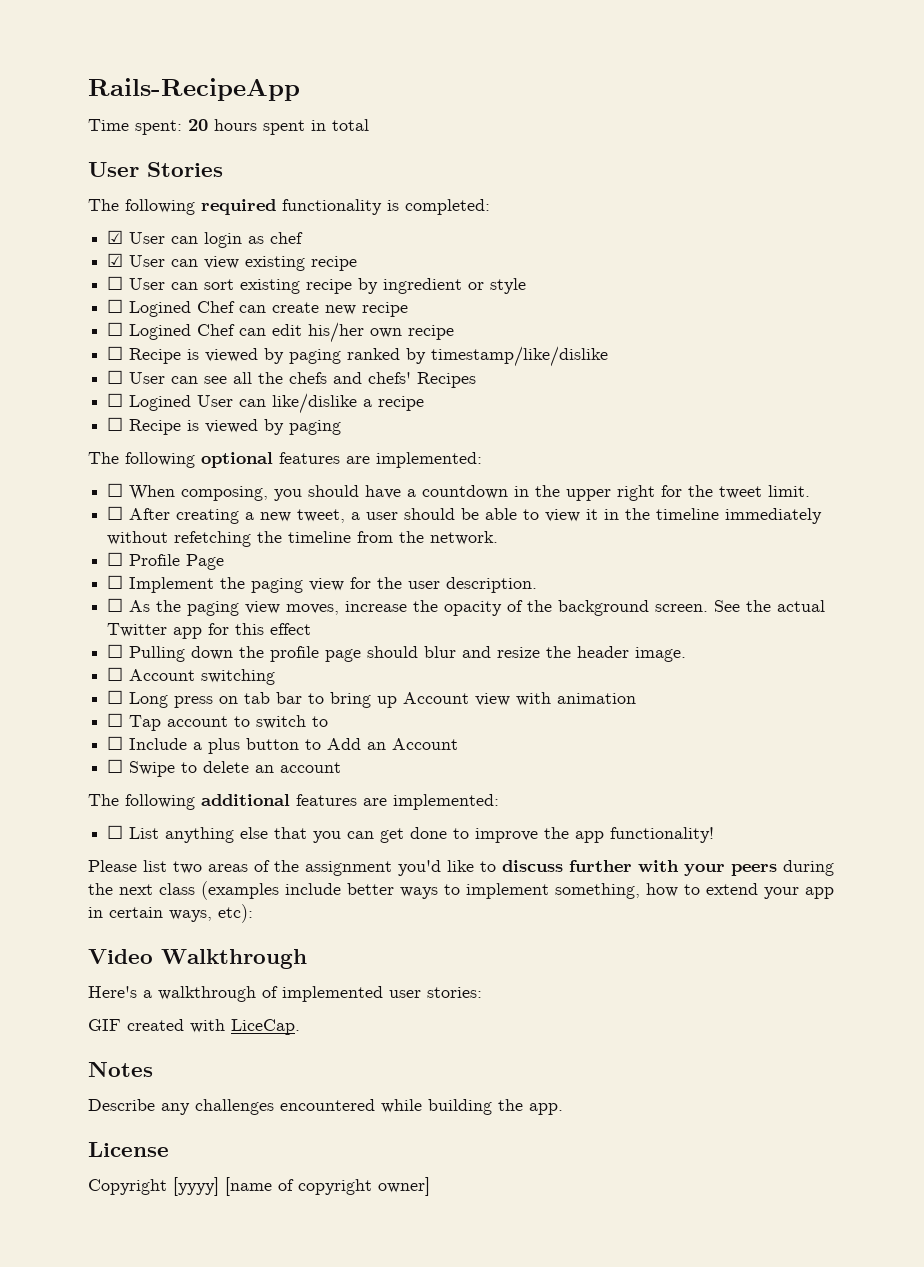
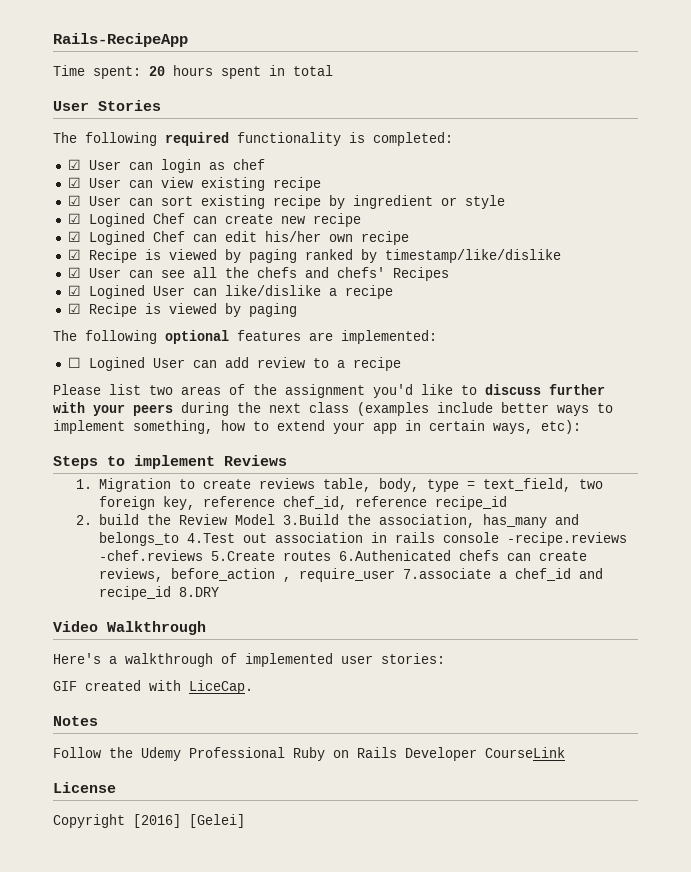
- ☐ User can sort existing recipe by ingredient or style
+ ☑ User can sort existing recipe by ingredient or style
- ☐ Logined Chef can create new recipe
+ ☑ Logined Chef can create new recipe
- ☐ Logined Chef can edit his/her own recipe
+ ☑ Logined Chef can edit his/her own recipe
- ☐ Recipe is viewed by paging ranked by timestamp/like/dislike
+ ☑ Recipe is viewed by paging ranked by timestamp/like/dislike
- ☐ User can see all the chefs and chefs' Recipes
+ ☑ User can see all the chefs and chefs' Recipes
- ☐ Logined User can like/dislike a recipe
- ☐ Recipe is viewed by paging
+ ☑ Logined User can like/dislike a recipe
+ ☑ Recipe is viewed by paging
- ☐ When composing, you should have a countdown in the upper right for the tweet limit.
- ☐ After creating a new tweet, a user should be able to view it in the timeline immediately without refetching the timeline from the network.
- ☐ Profile Page
- ☐ Implement the paging view for the user description.
- ☐ As the paging view moves, increase the opacity of the background screen. See the actual Twitter app for this effect
- ☐ Pulling down the profile page should blur and resize the header image.
- ☐ Account switching
- ☐ Long press on tab bar to bring up Account view with animation
- ☐ Tap account to switch to
- ☐ Include a plus button to Add an Account
- ☐ Swipe to delete an account
- The following additional features are implemented:
- ☐ List anything else that you can get done to improve the app functionality!
+ ☐ Logined User can add review to a recipe
+ Steps to implement Reviews
+ 1. Migration to create reviews table, body, type = text_field, two foreign key, reference chef_id, reference recipe_id
+ 2. build the Review Model 3.Build the association, has_many and belongs_to 4.Test out association in rails console -recipe.reviews -chef.reviews 5.Create routes 6.Authenicated chefs can create reviews, before_action , require_user 7.associate a chef_id and recipe_id 8.DRY
- Describe any challenges encountered while building the app.
+ Follow the Udemy Professional Ruby on Rails Developer CourseLink
  License
- Copyright [yyyy] [name of copyright owner]
+ Copyright [2016] [Gelei]

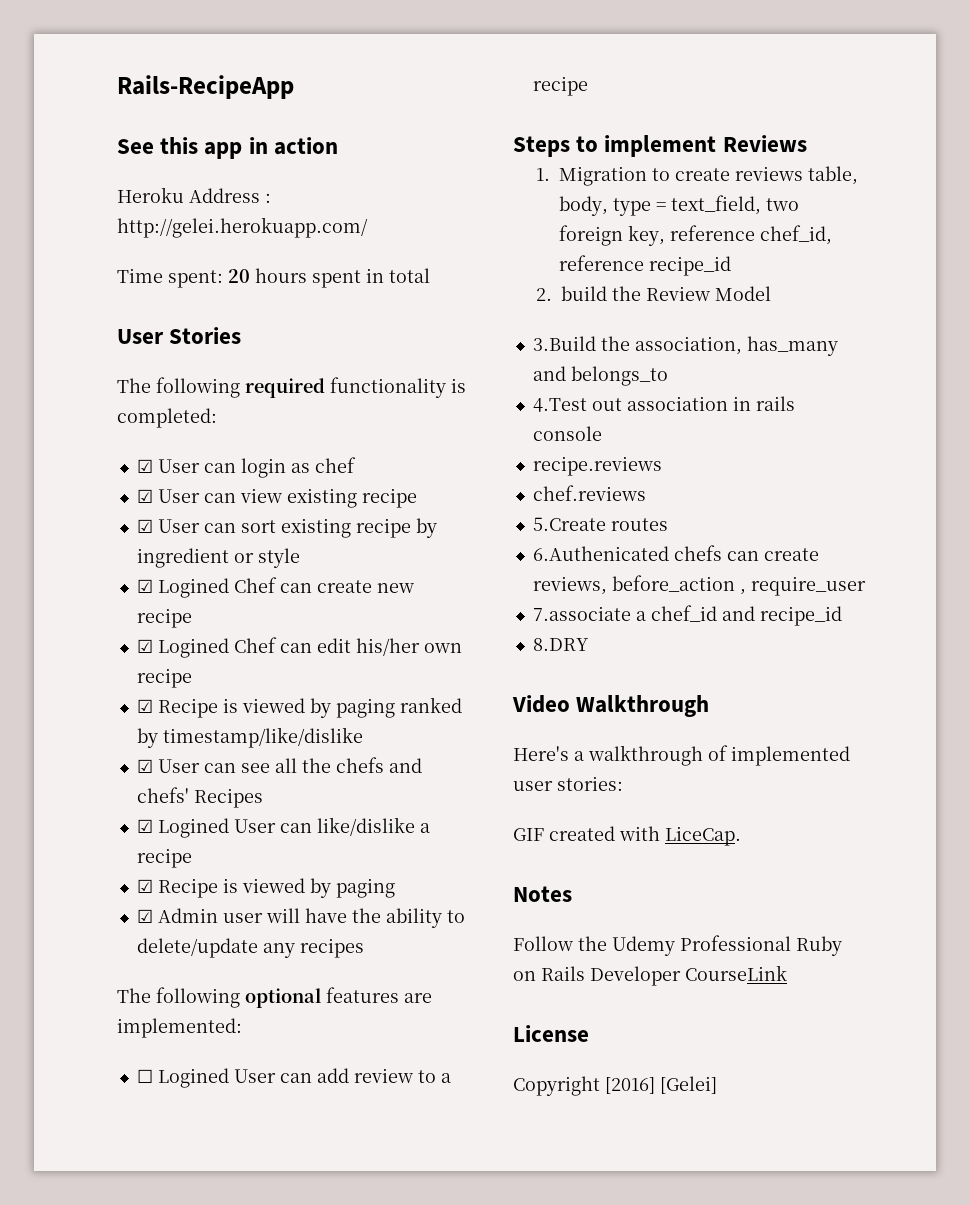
+ See this app in action
+ Heroku Address : http://gelei.herokuapp.com/
+ ☑ Admin user will have the ability to delete/update any recipes
- Please list two areas of the assignment you'd like to discuss further with your peers during the next class (examples include better ways to implement something, how to extend your app in certain ways, etc):
- 2. build the Review Model 3.Build the association, has_many and belongs_to 4.Test out association in rails console -recipe.reviews -chef.reviews 5.Create routes 6.Authenicated chefs can create reviews, before_action , require_user 7.associate a chef_id and recipe_id 8.DRY
+ 2. build the Review Model
+ 3.Build the association, has_many and belongs_to
+ 4.Test out association in rails console
+ recipe.reviews
+ chef.reviews
+ 5.Create routes
+ 6.Authenicated chefs can create reviews, before_action , require_user
+ 7.associate a chef_id and recipe_id
+ 8.DRY

